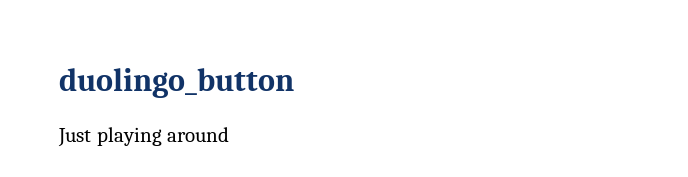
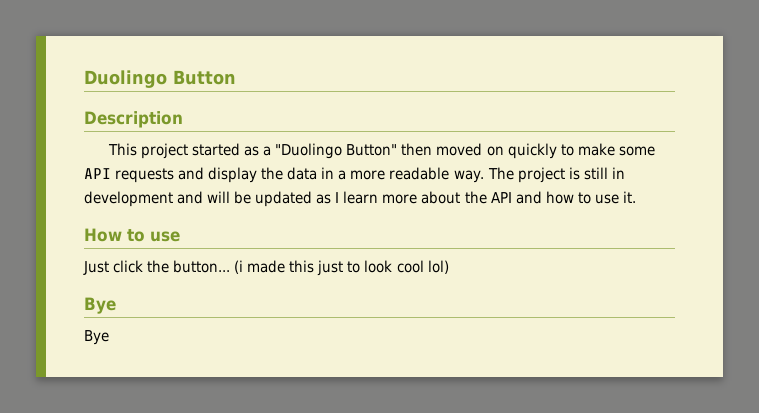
- duolingo_button
- Just playing around
+ Duolingo Button
+ Description
+ This project started as a "Duolingo Button" then moved on quickly to make some API requests and display the data in a more readable way. The project is still in development and will be updated as I learn more about the API and how to use it.
+ How to use
+ Just click the button... (i made this just to look cool lol)
+ Bye
+ Bye

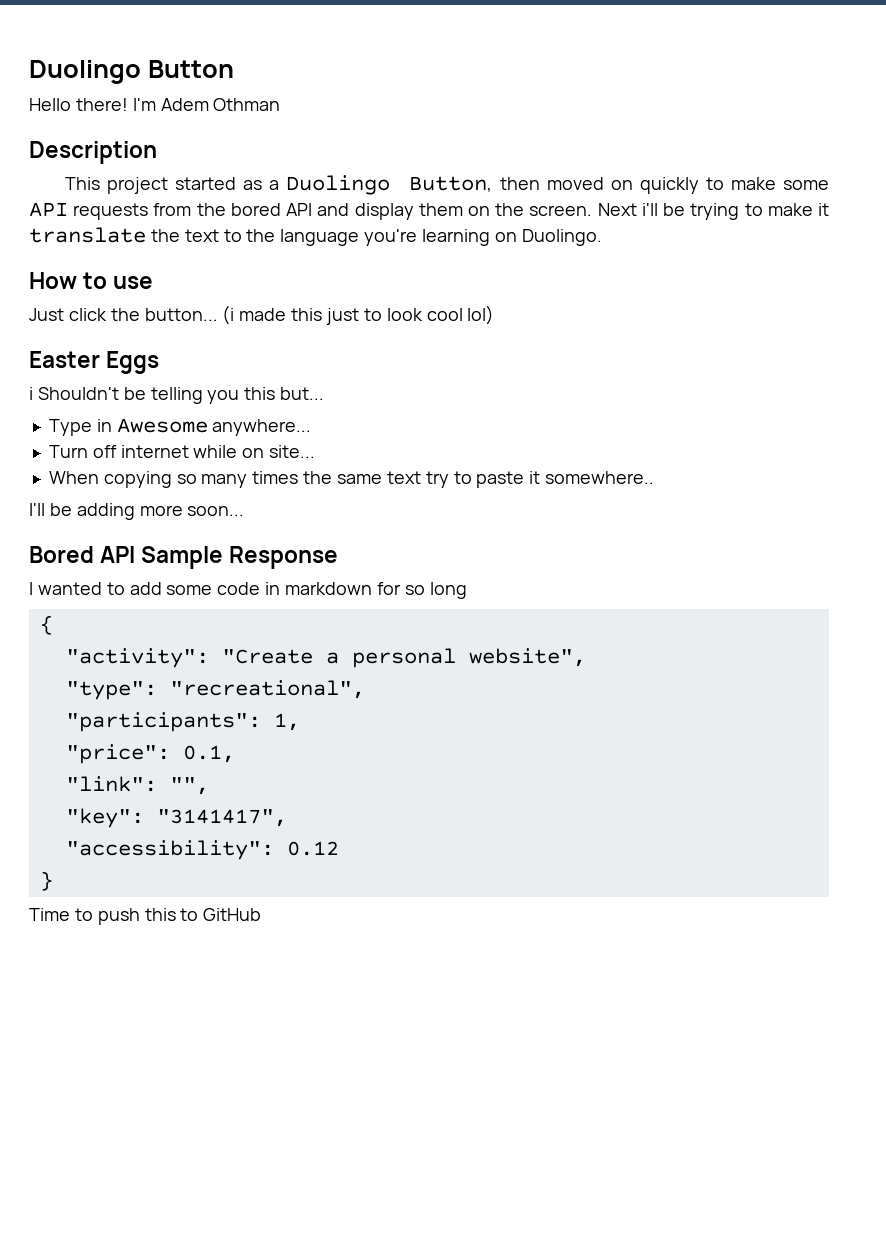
+ Hello there! I'm Adem Othman
- This project started as a "Duolingo Button" then moved on quickly to make some API requests and display the data in a more readable way. The project is still in development and will be updated as I learn more about the API and how to use it.
+ This project started as a Duolingo Button, then moved on quickly to make some API requests from the bored API and display them on the screen. Next i'll be trying to make it translate the text to the language you're learning on Duolingo.
  (i made this just to look cool lol)
- Bye
- Bye
+ Easter Eggs
+ i Shouldn't be telling you this but...
+ Type in Awesome anywhere...
+ Turn off internet while on site...
+ When copying so many times the same text try to paste it somewhere..
+ I'll be adding more soon...
+ Bored API Sample Response
+ I wanted to add some code in markdown for so long
+ {
+ "activity": "Create a personal website",
+ "type": "recreational",
+ "participants": 1,
+ "price": 0.1,
+ "link": "",
+ "key": "3141417",
+ "accessibility": 0.12
+ }
+ Time to push this to GitHub

